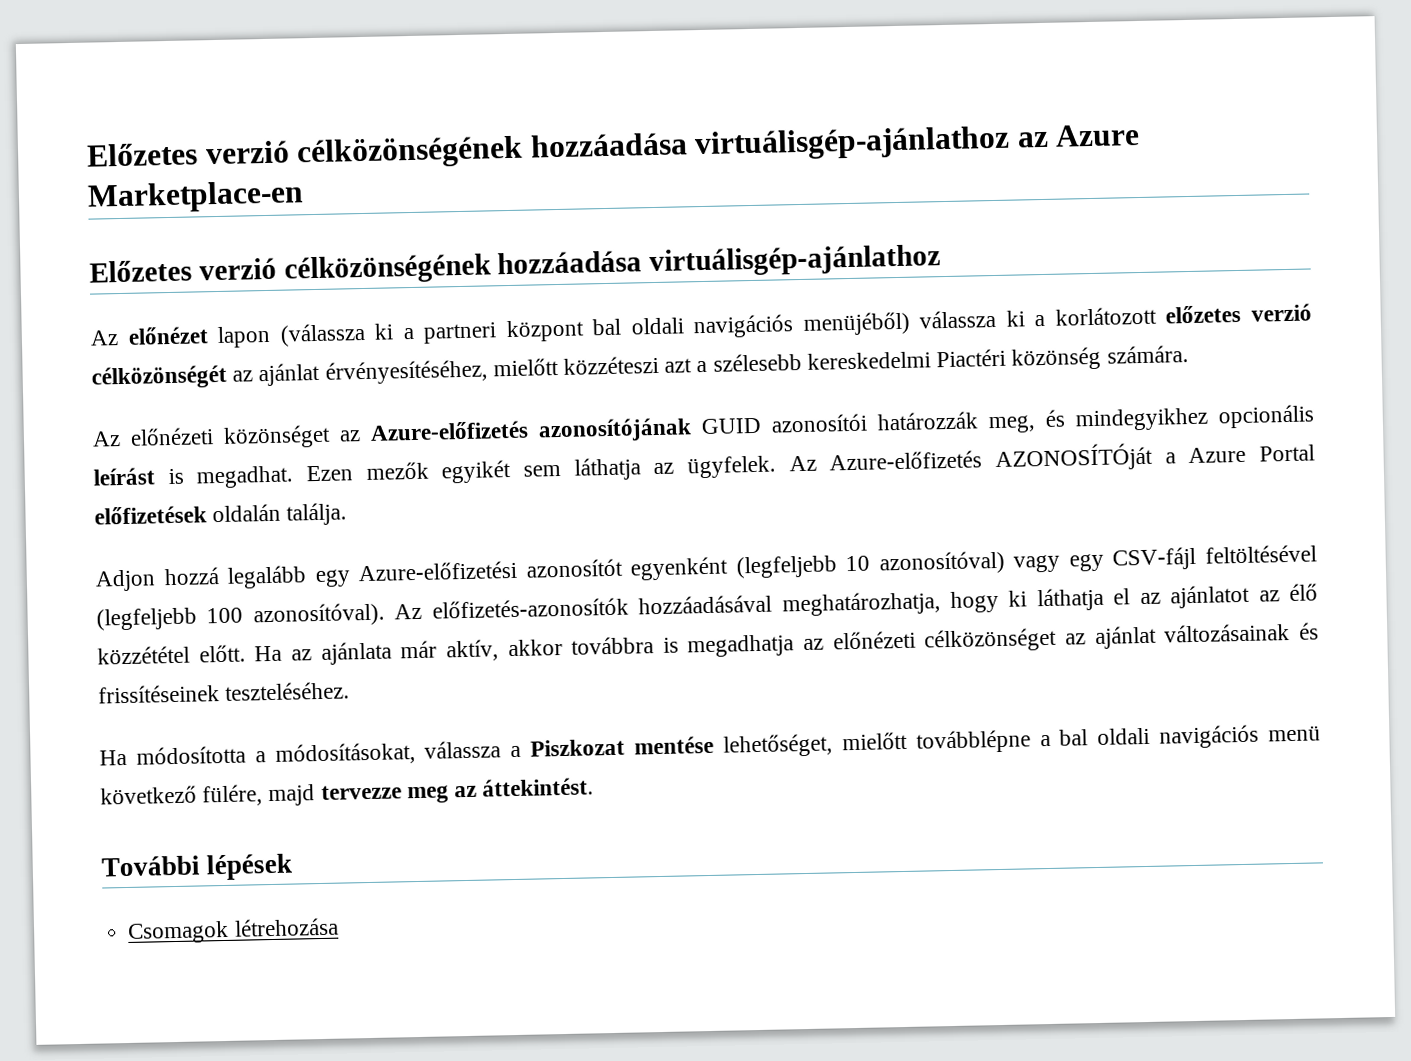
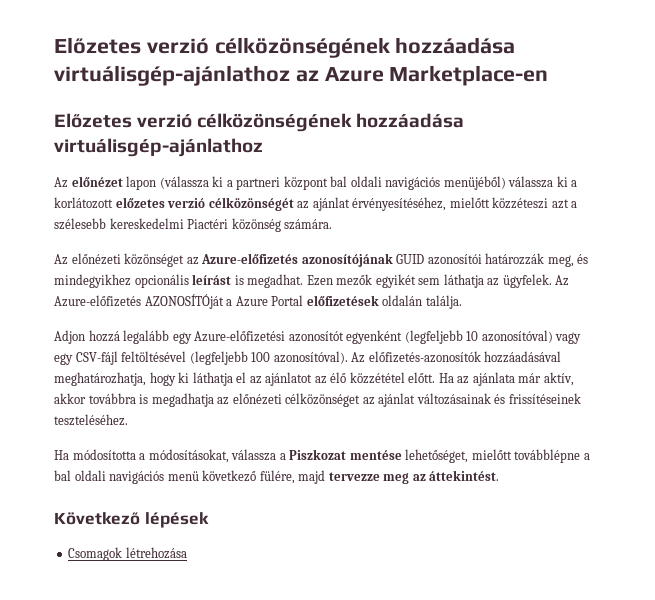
- További lépések
+ Következő lépések

